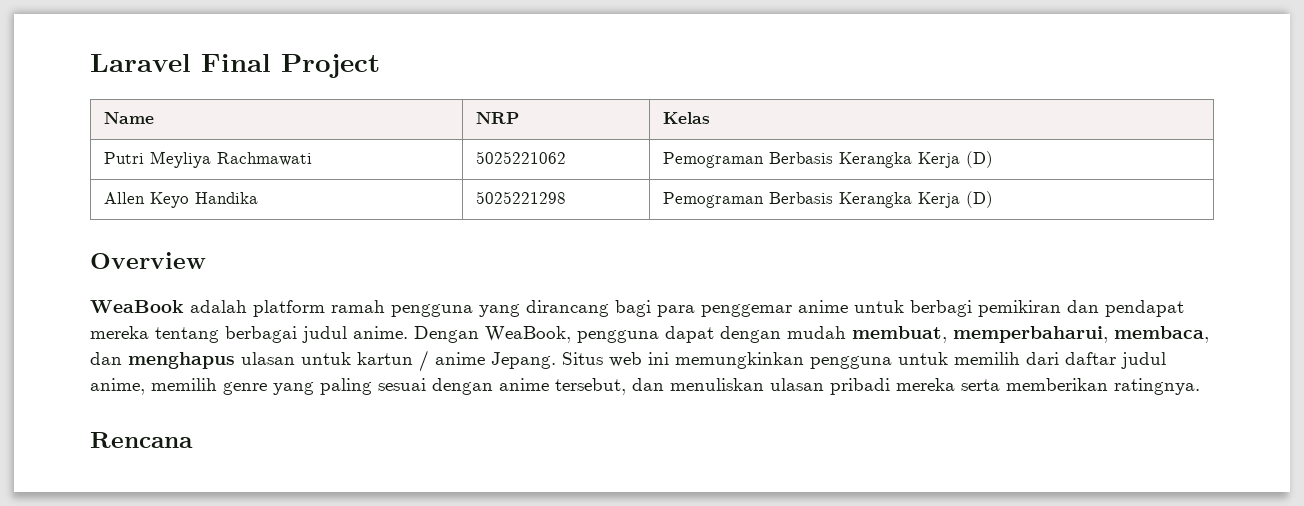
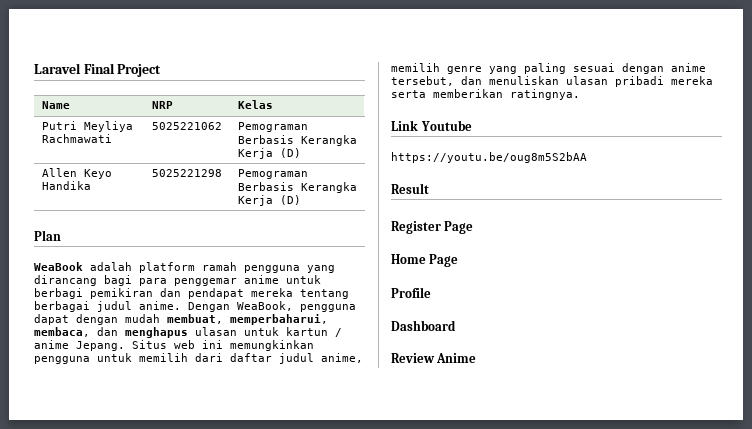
- Overview
+ Plan
- Rencana
+ Link Youtube
+ https://youtu.be/oug8m5S2bAA
+ Result
+ Register Page
+ Home Page
+ Profile
+ Dashboard
+ Review Anime

